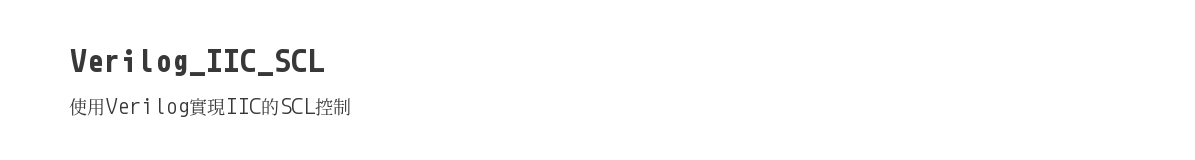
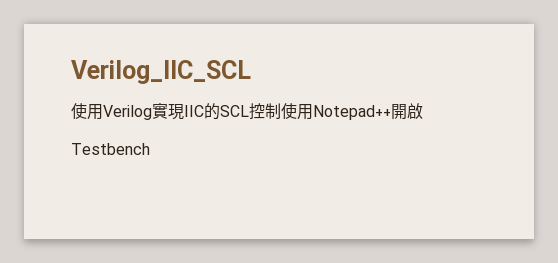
- 使用Verilog實現IIC的SCL控制
+ 使用Verilog實現IIC的SCL控制使用Notepad++開啟
+ Testbench

